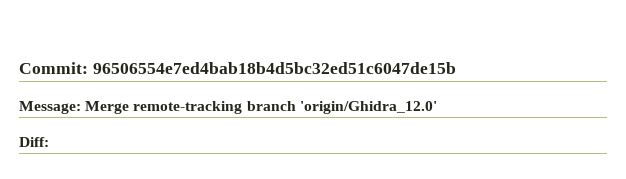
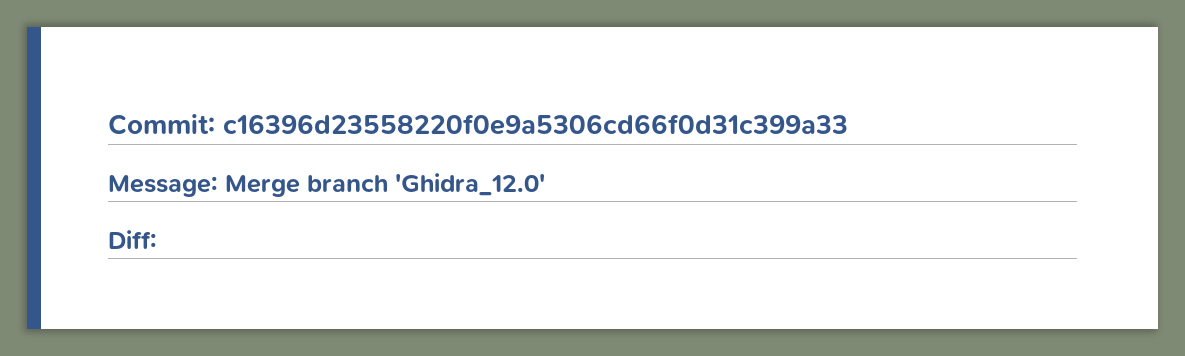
- Commit: 96506554e7ed4bab18b4d5bc32ed51c6047de15b
+ Commit: c16396d23558220f0e9a5306cd66f0d31c399a33
- Message: Merge remote-tracking branch 'origin/Ghidra_12.0'
+ Message: Merge branch 'Ghidra_12.0'

